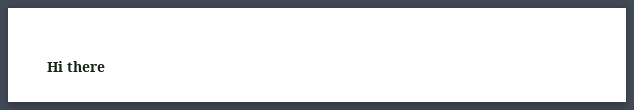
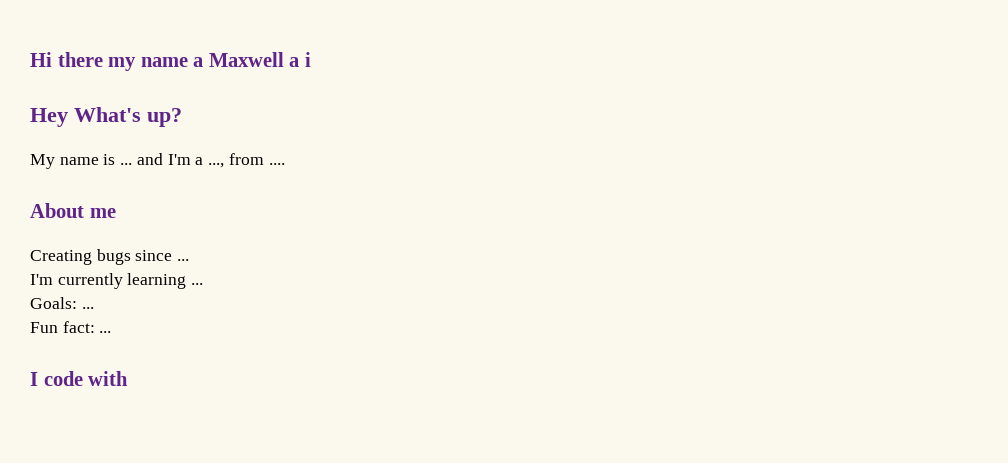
- Hi there
+ Hi there my name a Maxwell a i
+ Hey What's up?
+ My name is ... and I'm a ..., from ....
+ About me
+ Creating bugs since ...
+ I'm currently learning ...
+ Goals: ...
+ Fun fact: ...
+ I code with

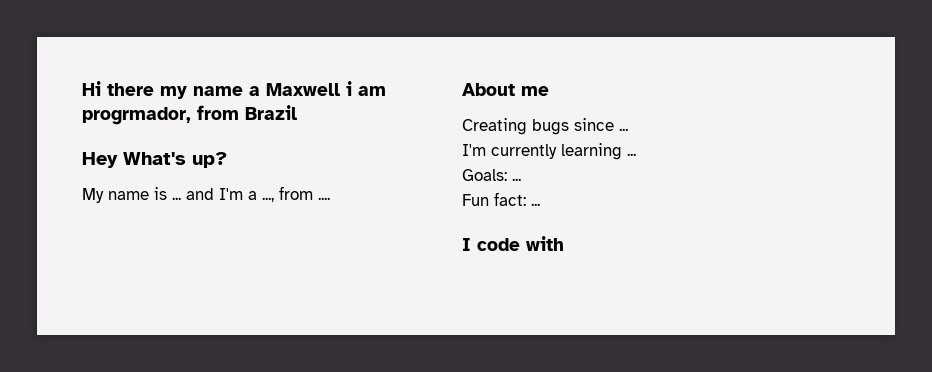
- Hi there my name a Maxwell a i
+ Hi there my name a Maxwell i am progrmador, from Brazil

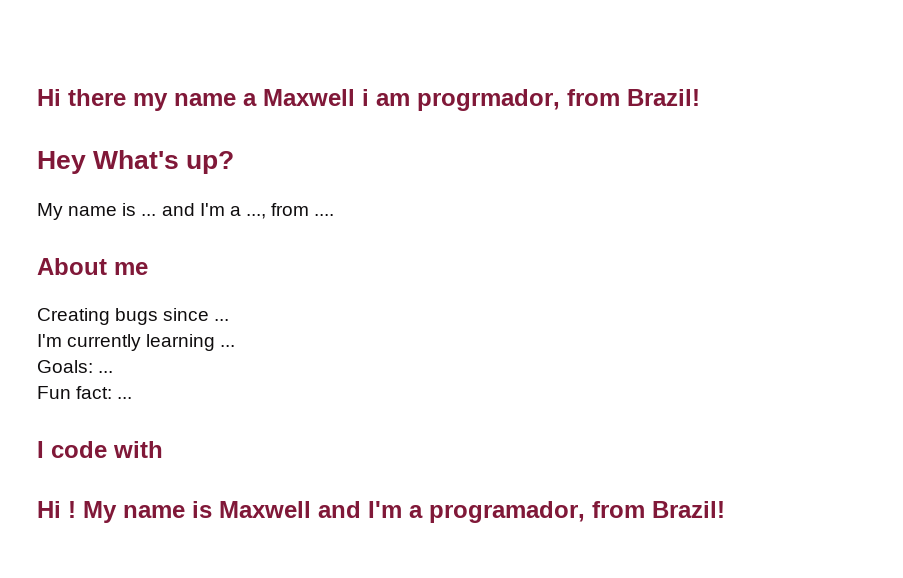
- Hi there my name a Maxwell i am progrmador, from Brazil
+ Hi there my name a Maxwell i am progrmador, from Brazil!
+ Hi ! My name is Maxwell and I'm a programador, from Brazil!

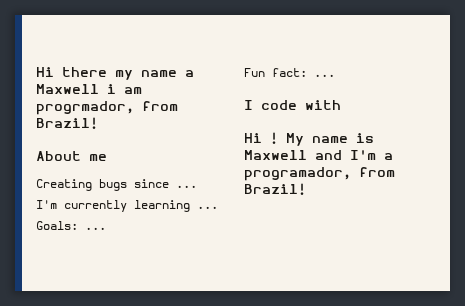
- Hey What's up?
- My name is ... and I'm a ..., from ....

